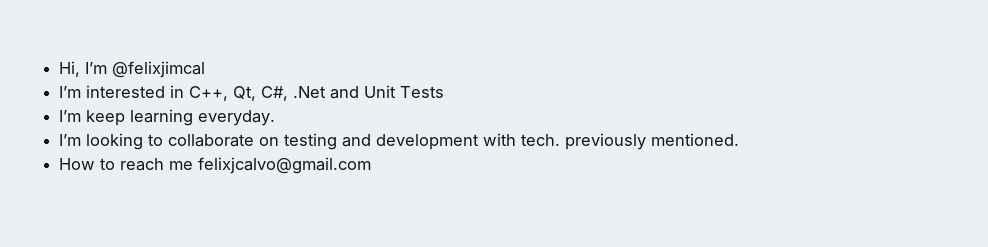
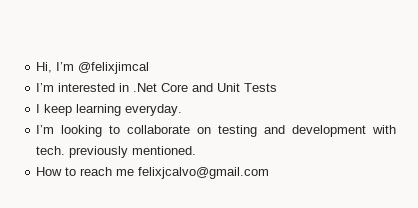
- I’m interested in C++, Qt, C#, .Net and Unit Tests
+ I’m interested in .Net Core and Unit Tests
- I’m keep learning everyday.
+ I keep learning everyday.

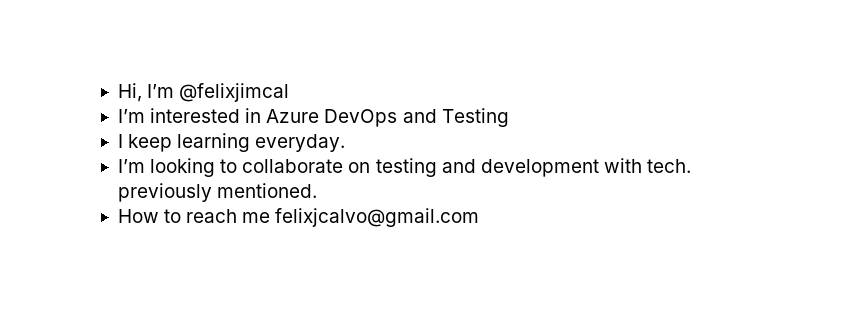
- I’m interested in .Net Core and Unit Tests
+ I’m interested in Azure DevOps and Testing

